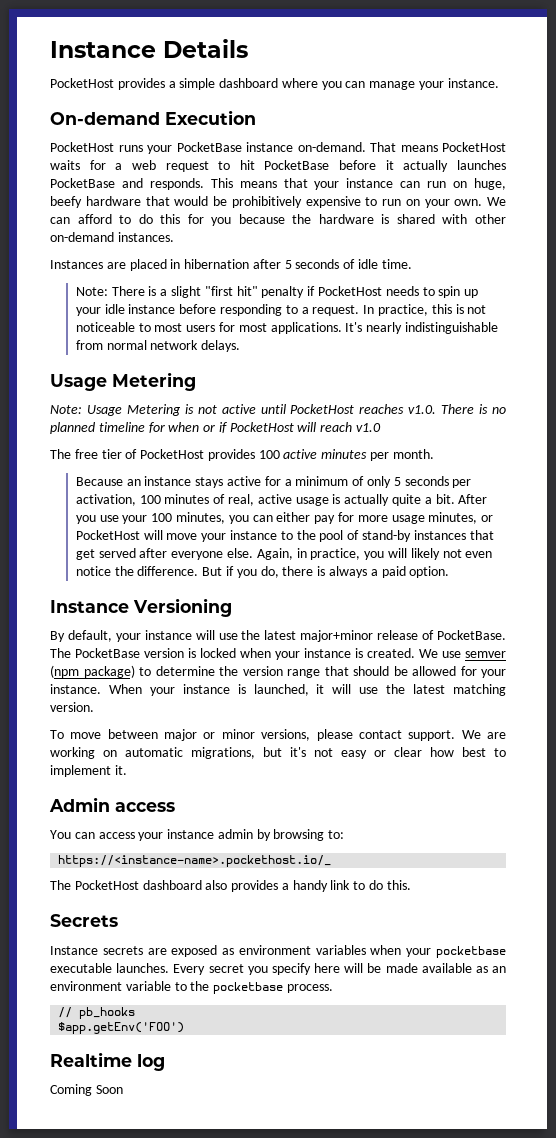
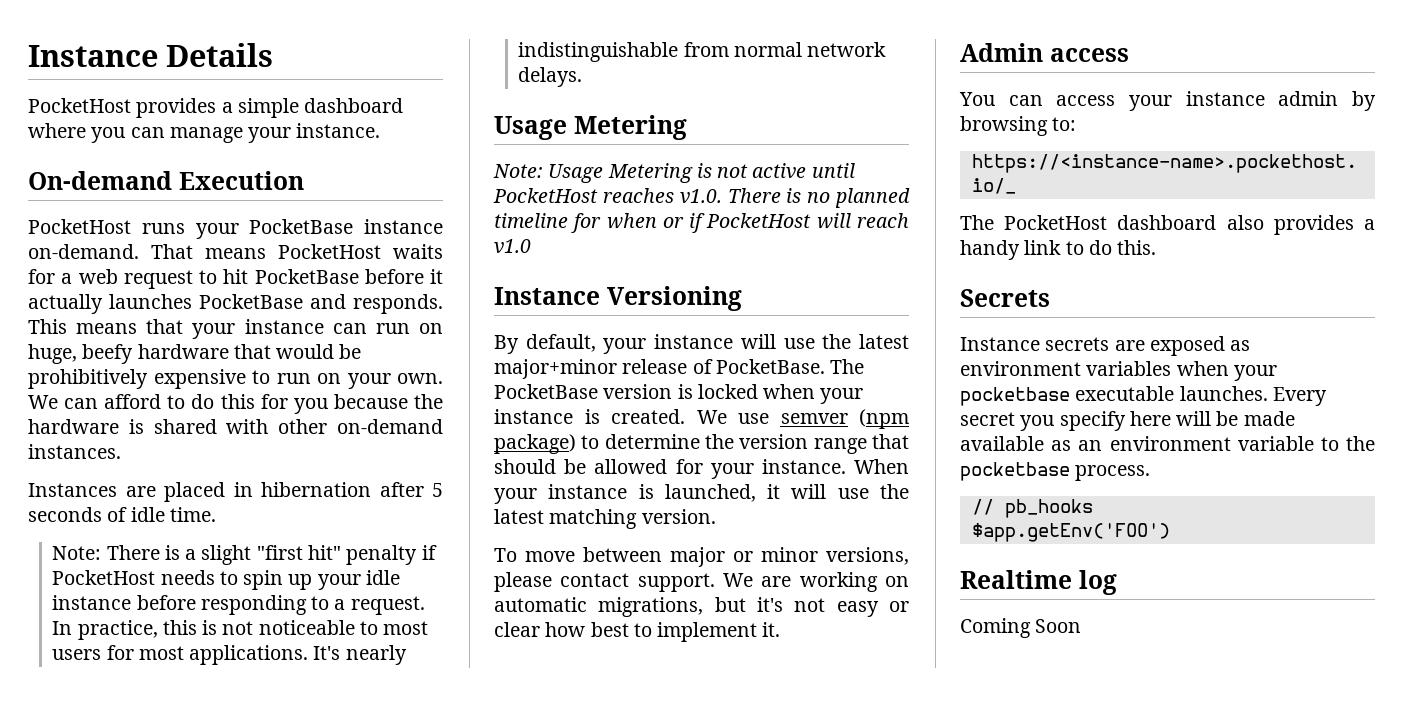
- The free tier of PocketHost provides 100 active minutes per month.
- Because an instance stays active for a minimum of only 5 seconds per activation, 100 minutes of real, active usage is actually quite a bit. After you use your 100 minutes, you can either pay for more usage minutes, or PocketHost will move your instance to the pool of stand-by instances that get served after everyone else. Again, in practice, you will likely not even notice the difference. But if you do, there is always a paid option.

